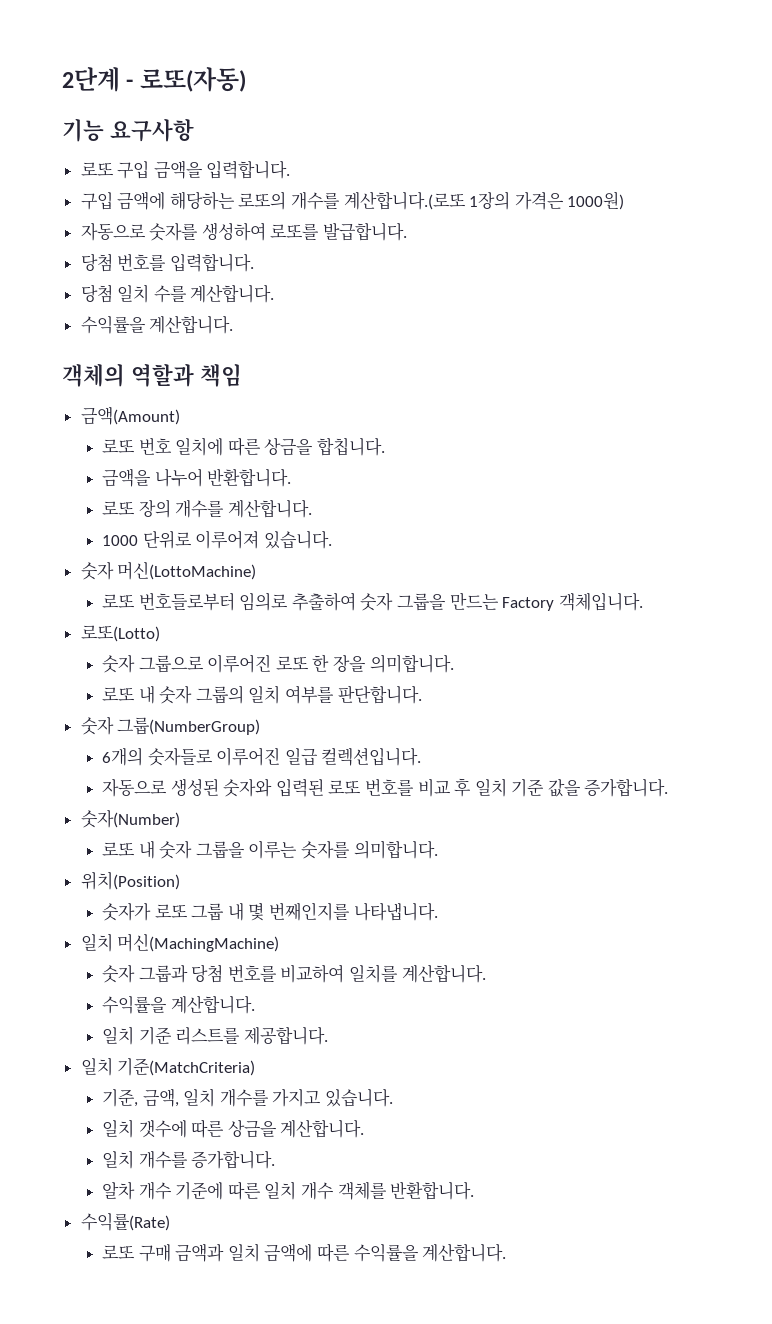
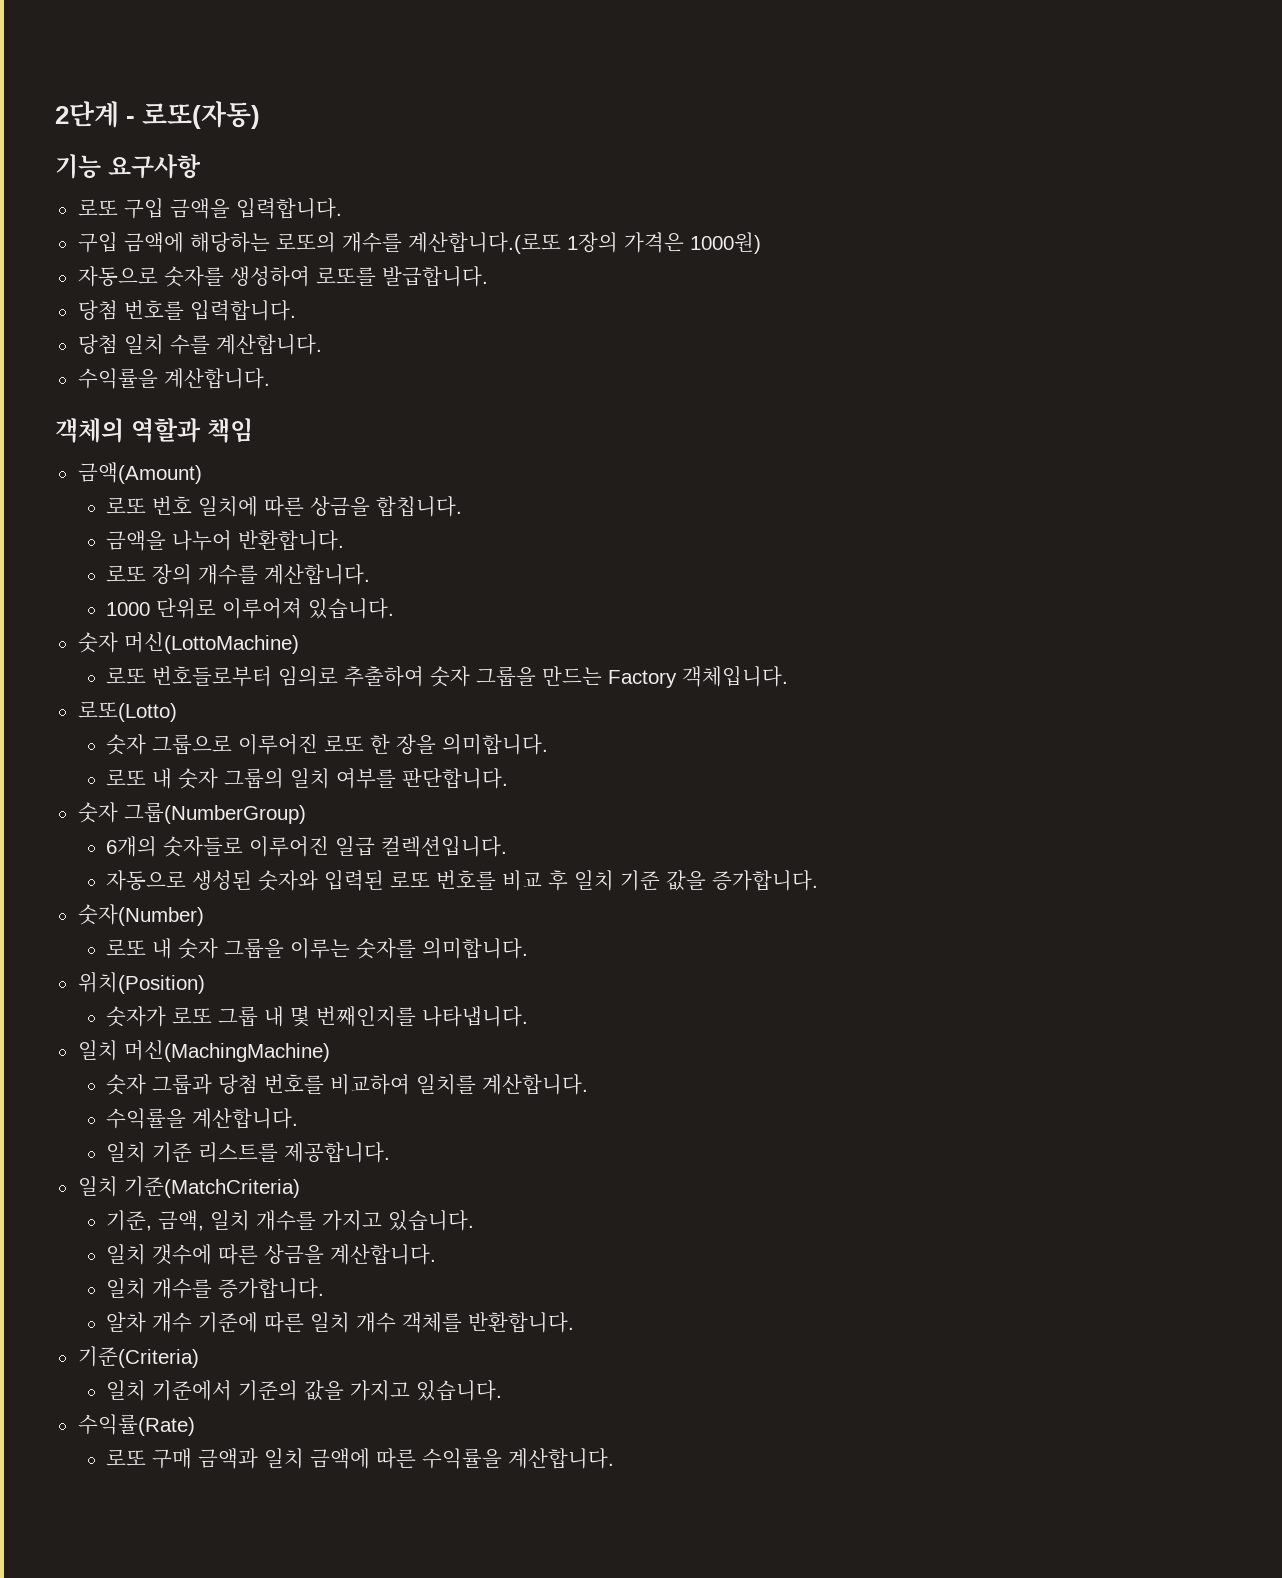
+ 기준(Criteria)
+ 일치 기준에서 기준의 값을 가지고 있습니다.

